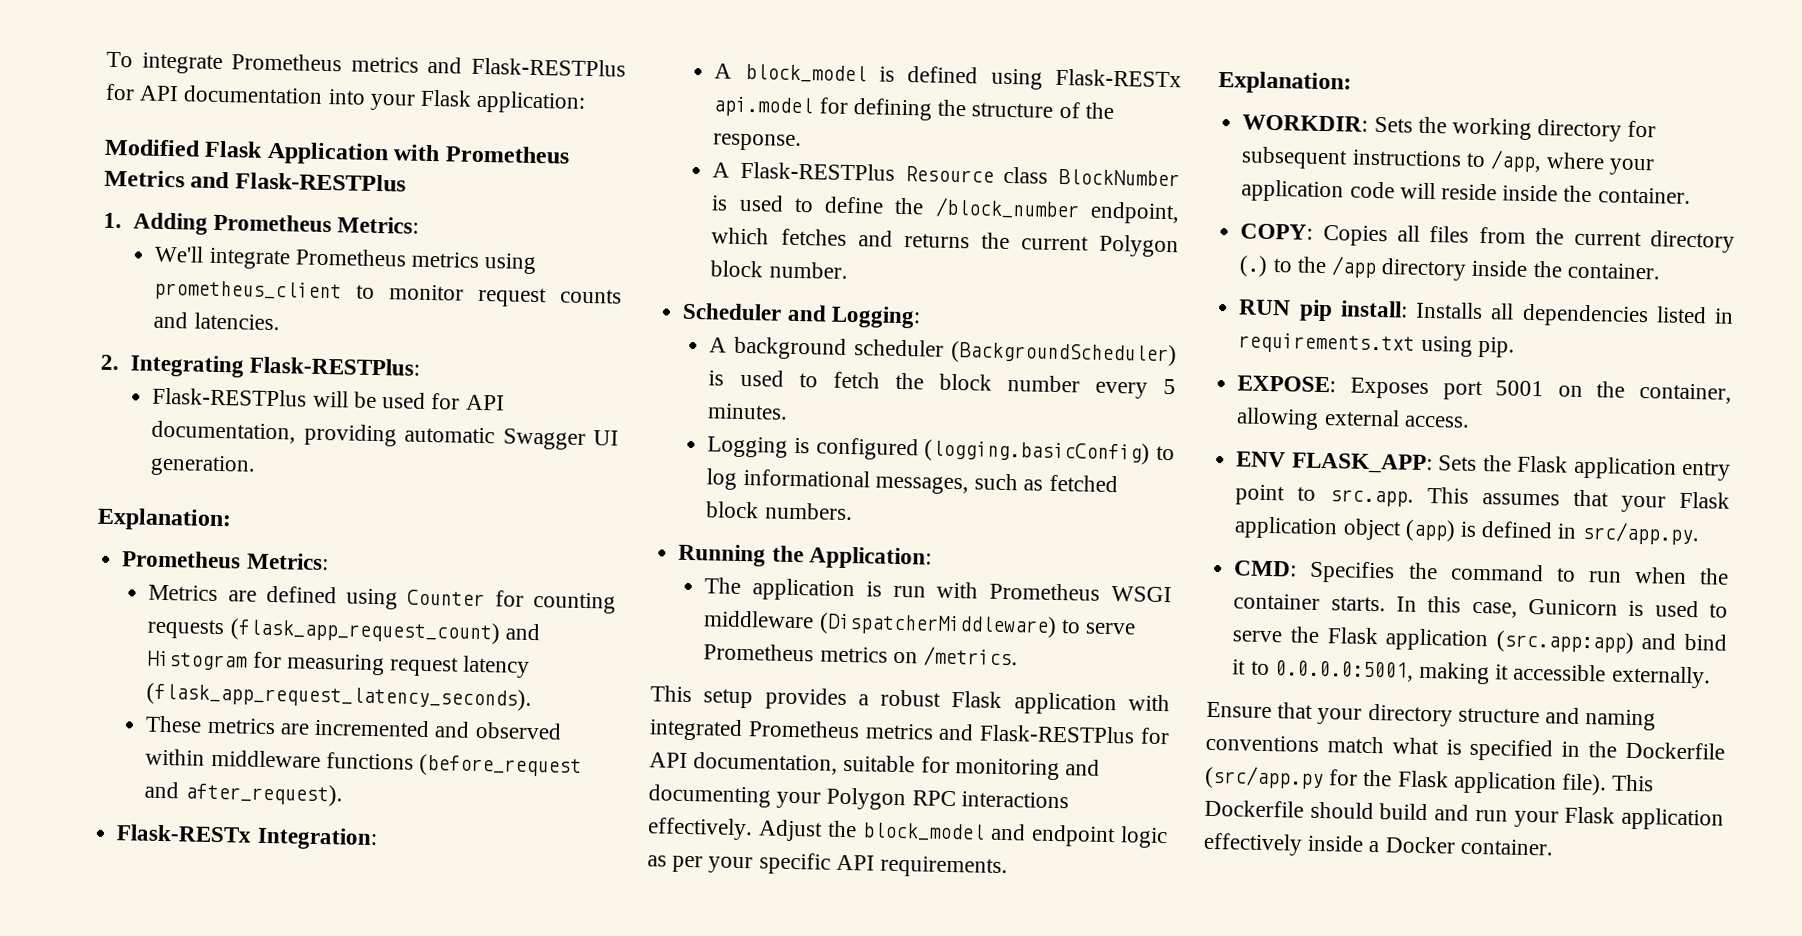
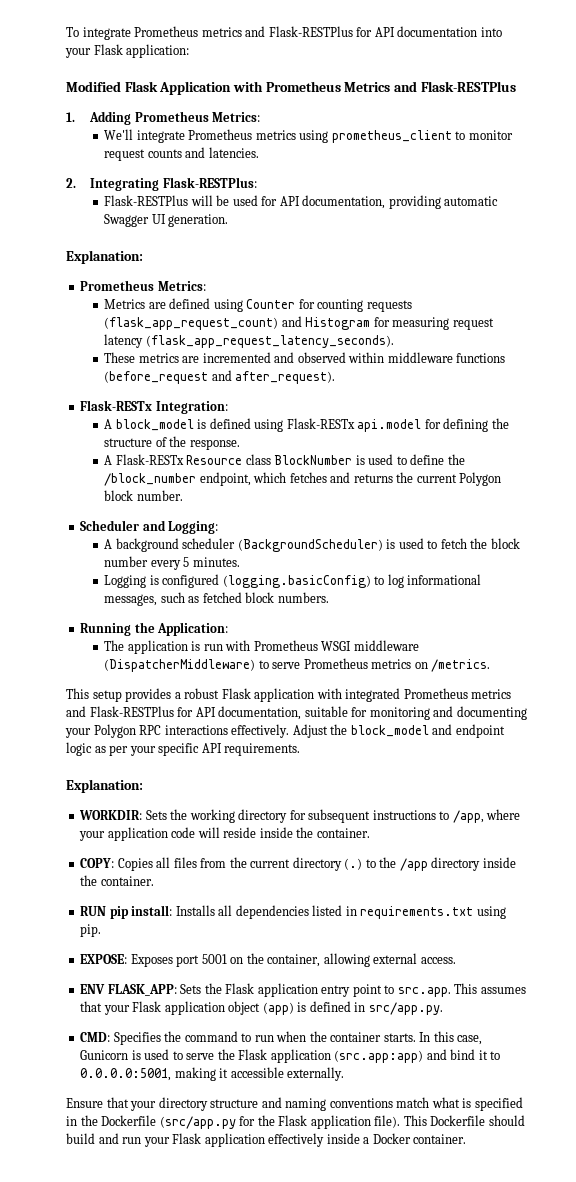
- A Flask-RESTPlus Resource class BlockNumber is used to define the /block_number endpoint, which fetches and returns the current Polygon block number.
+ A Flask-RESTx Resource class BlockNumber is used to define the /block_number endpoint, which fetches and returns the current Polygon block number.

